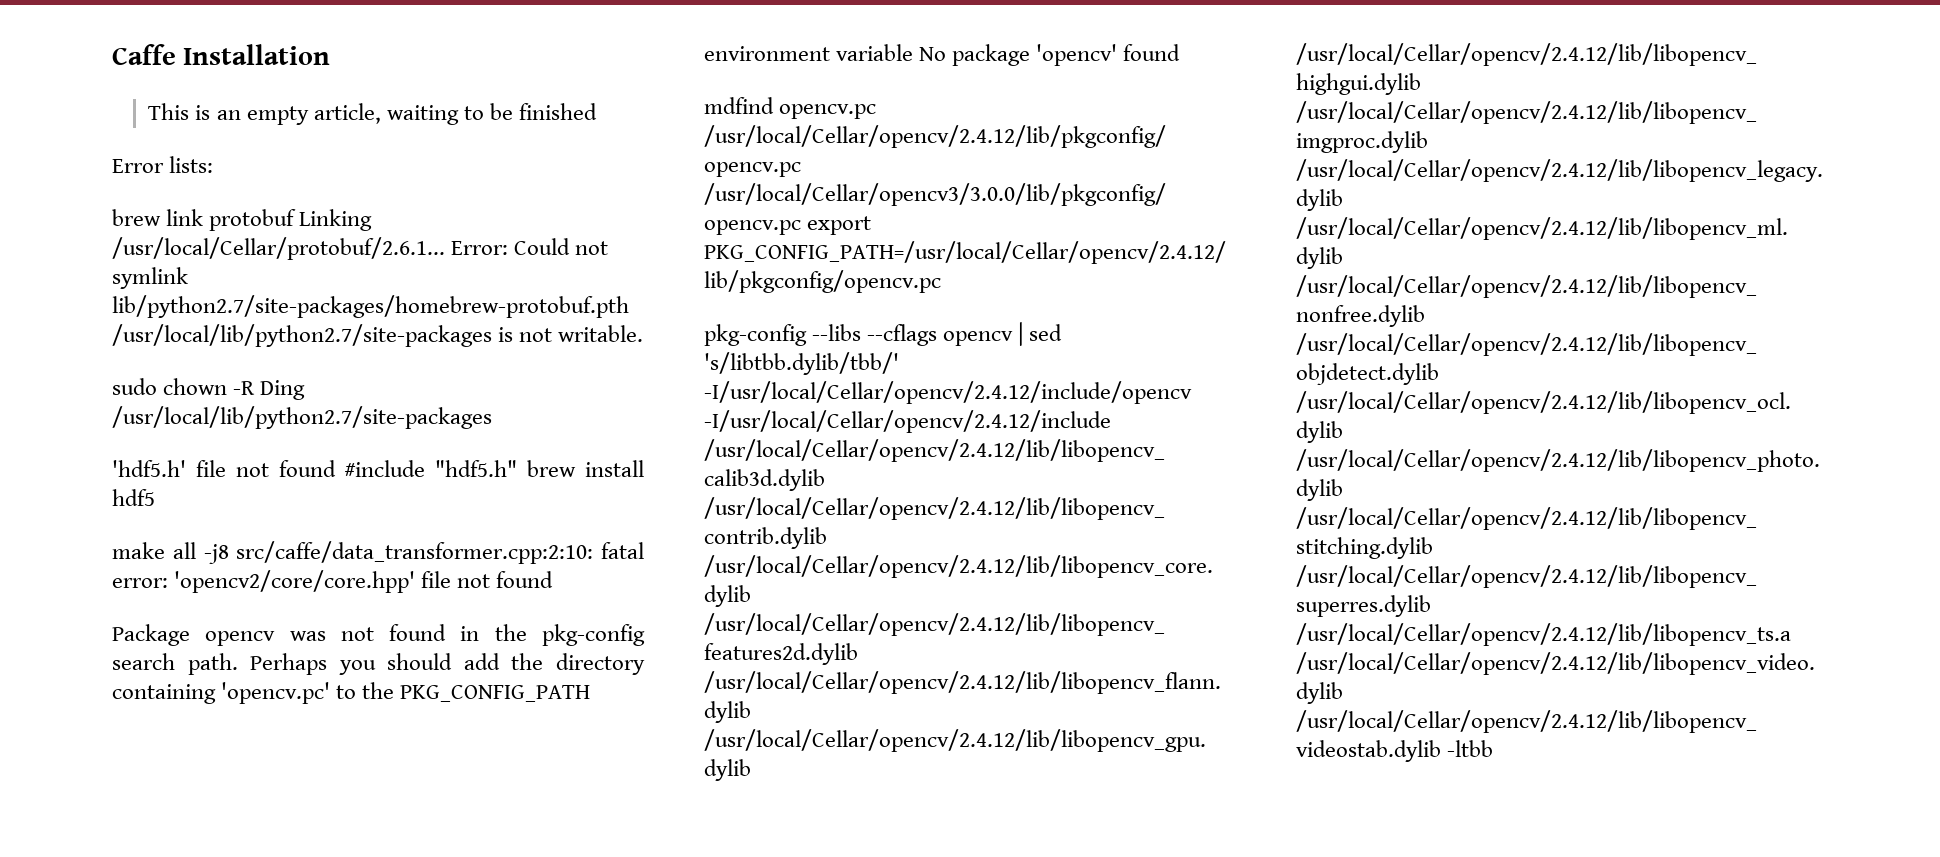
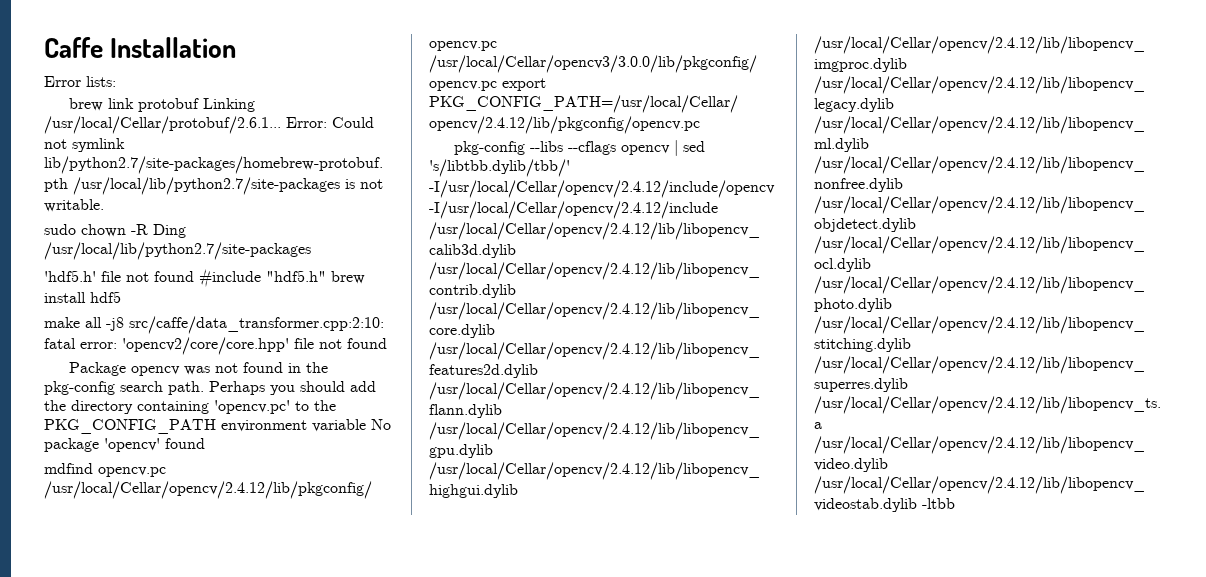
- This is an empty article, waiting to be finished

